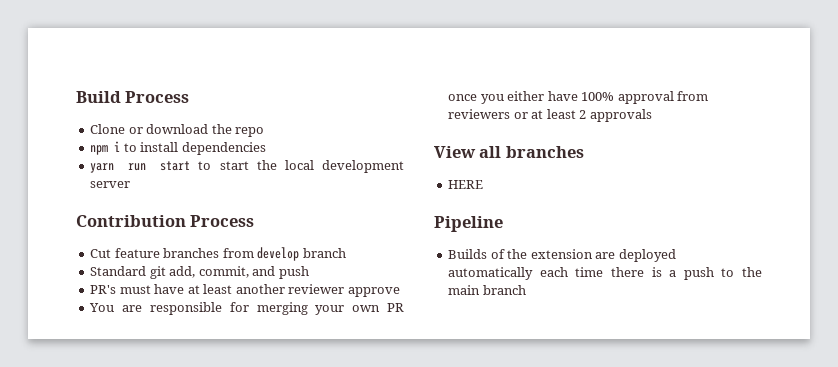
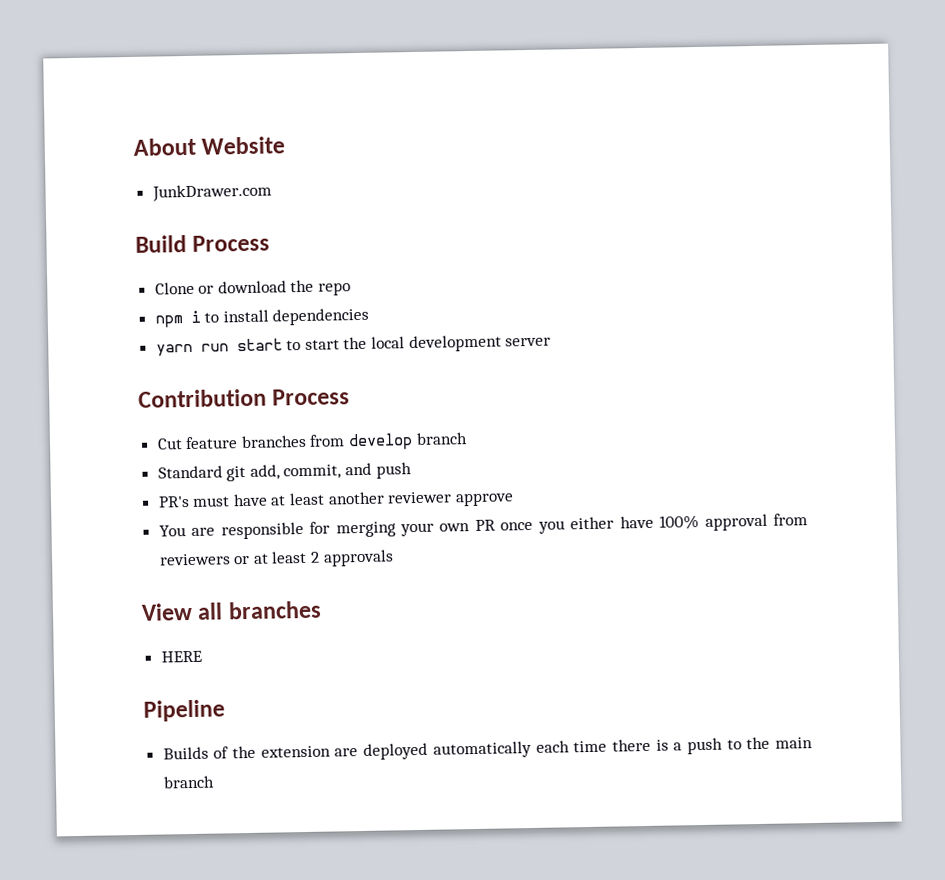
+ About Website
+ JunkDrawer.com

